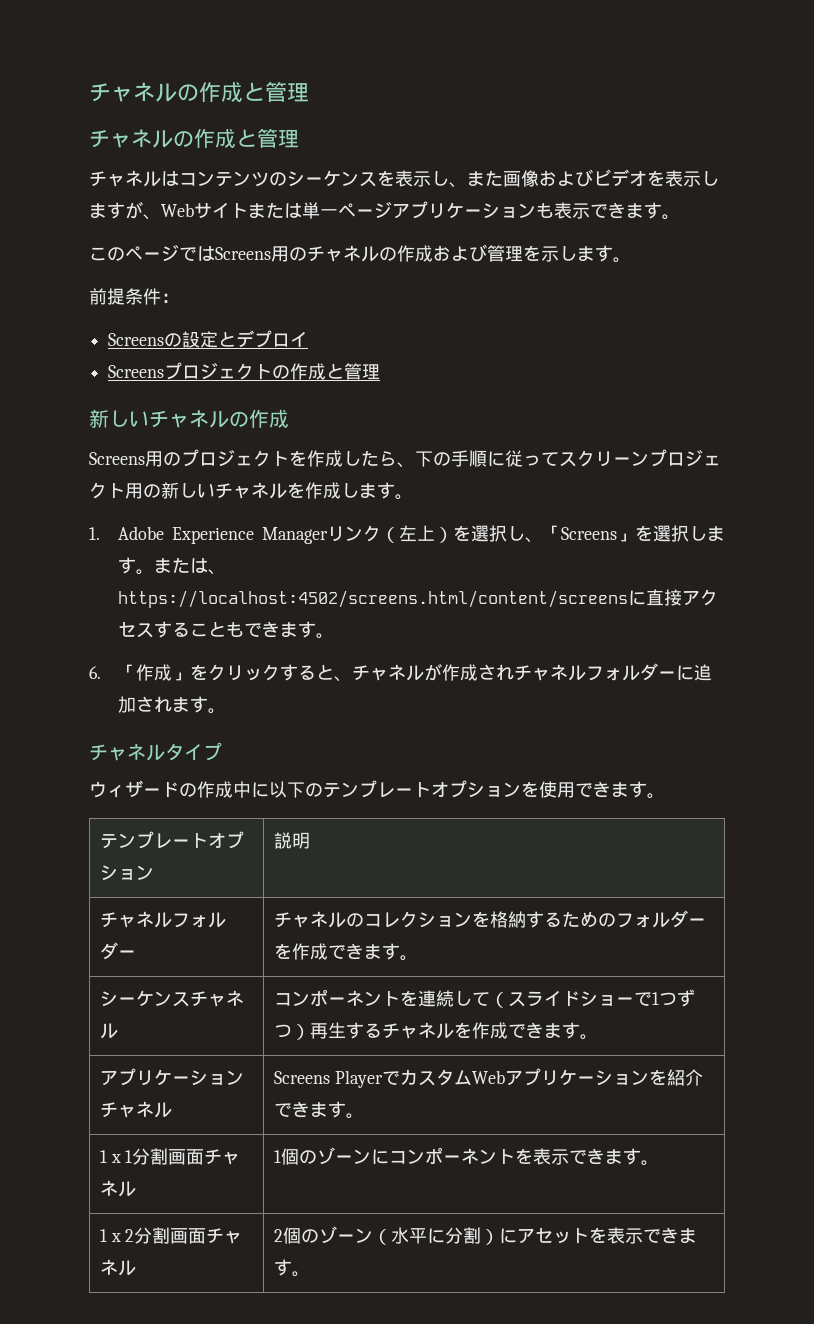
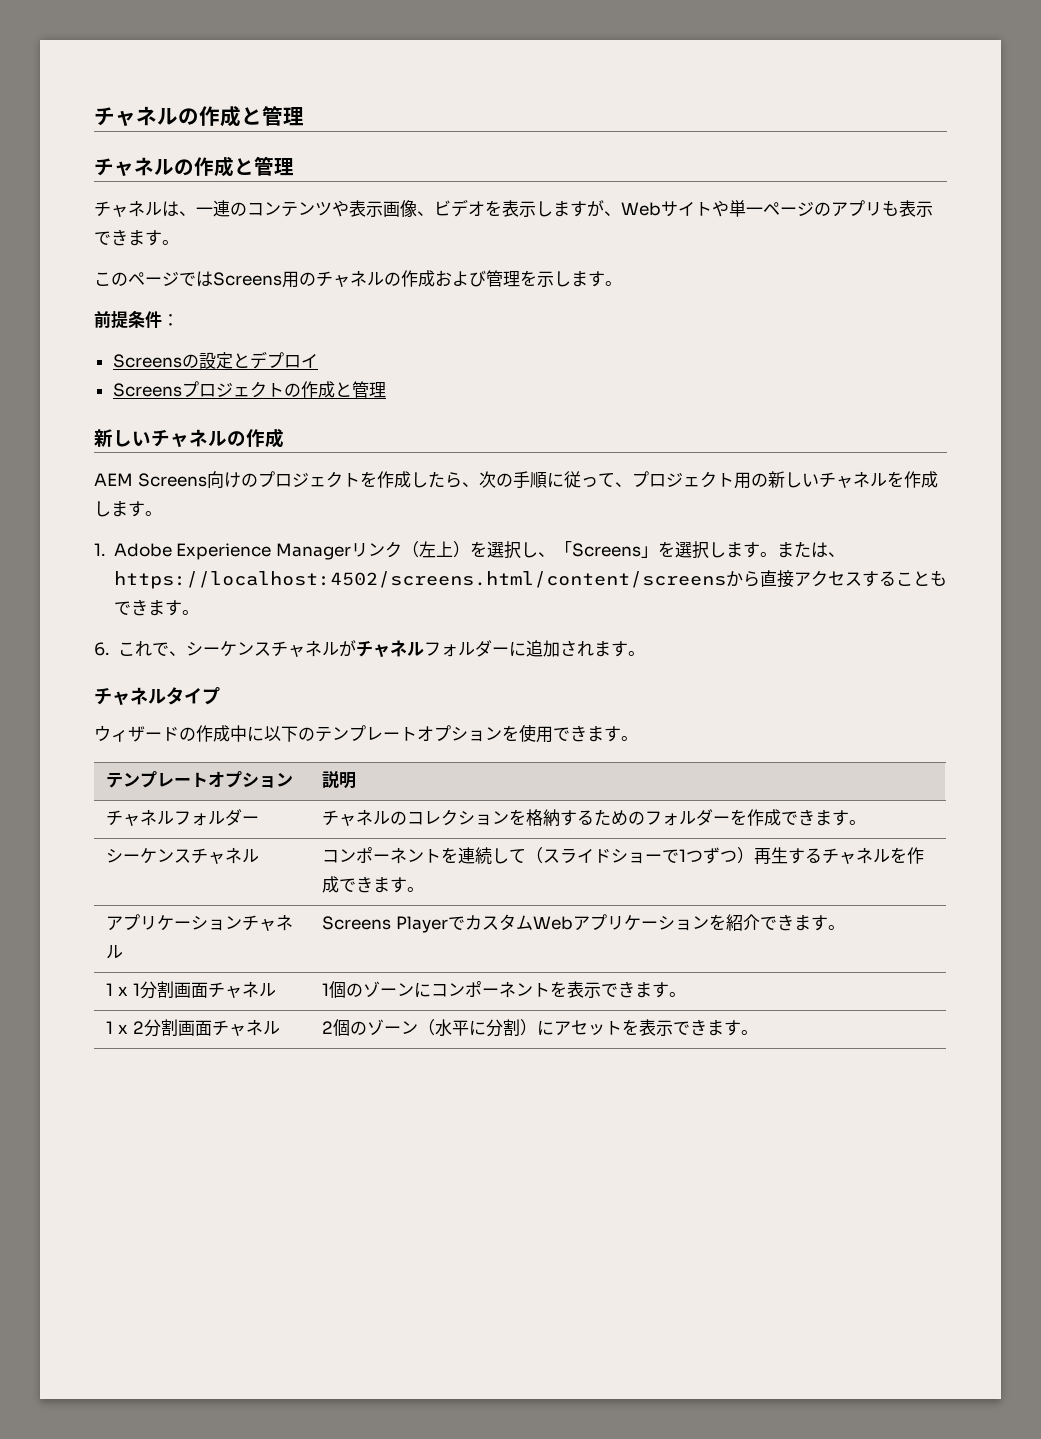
- チャネルはコンテンツのシーケンスを表示し、また画像およびビデオを表示しますが、Webサイトまたは単一ページアプリケーションも表示できます。
+ チャネルは、一連のコンテンツや表示画像、ビデオを表示しますが、Webサイトや単一ページのアプリも表示できます。
- Screens用のプロジェクトを作成したら、下の手順に従ってスクリーンプロジェクト用の新しいチャネルを作成します。
+ AEM Screens向けのプロジェクトを作成したら、次の手順に従って、プロジェクト用の新しいチャネルを作成します。
- または、https://localhost:4502/screens.html/content/screensに直接アクセスすることもできます。
+ または、https://localhost:4502/screens.html/content/screensから直接アクセスすることもできます。
- 6.「作成」をクリックすると、チャネルが作成されチャネルフォルダーに追加されます。
+ 6.これで、シーケンスチャネルがチャネルフォルダーに追加されます。

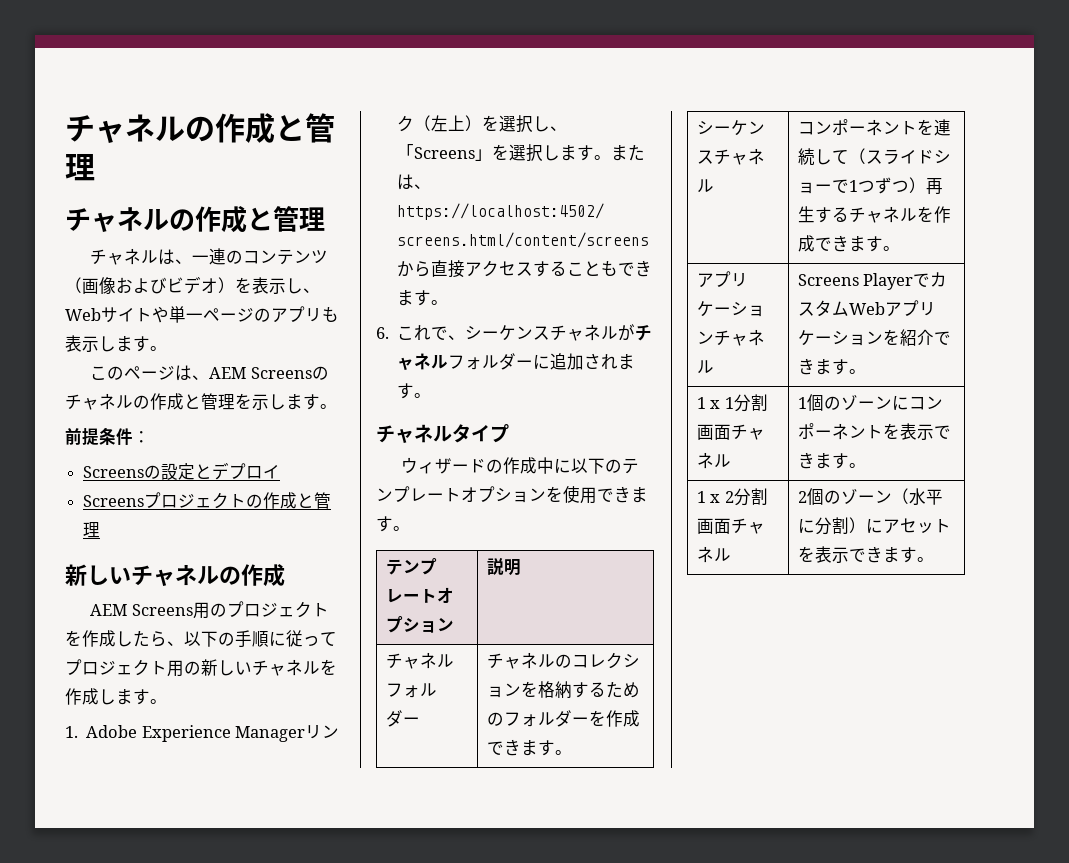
- チャネルは、一連のコンテンツや表示画像、ビデオを表示しますが、Webサイトや単一ページのアプリも表示できます。
+ チャネルは、一連のコンテンツ（画像およびビデオ）を表示し、Webサイトや単一ページのアプリも表示します。
- このページではScreens用のチャネルの作成および管理を示します。
+ このページは、AEM Screensのチャネルの作成と管理を示します。
- AEM Screens向けのプロジェクトを作成したら、次の手順に従って、プロジェクト用の新しいチャネルを作成します。
+ AEM Screens用のプロジェクトを作成したら、以下の手順に従ってプロジェクト用の新しいチャネルを作成します。

